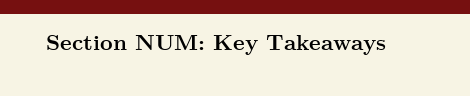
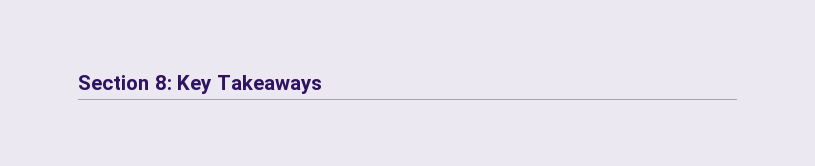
- Section NUM: Key Takeaways
+ Section 8: Key Takeaways

